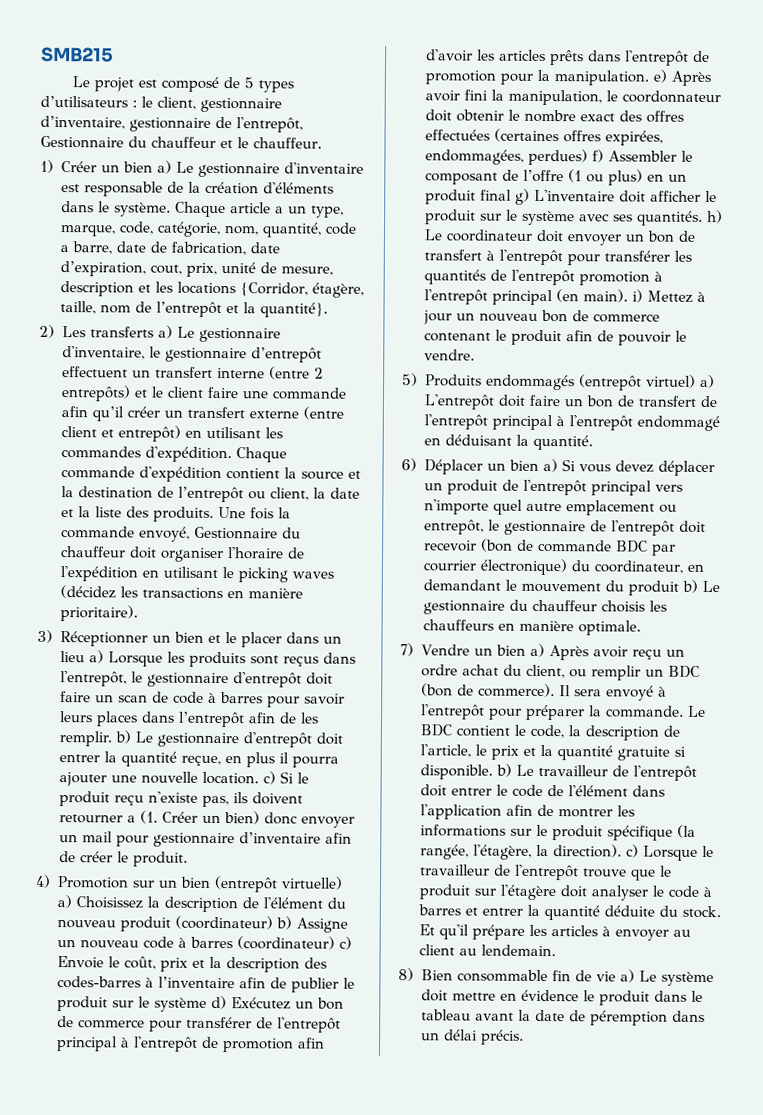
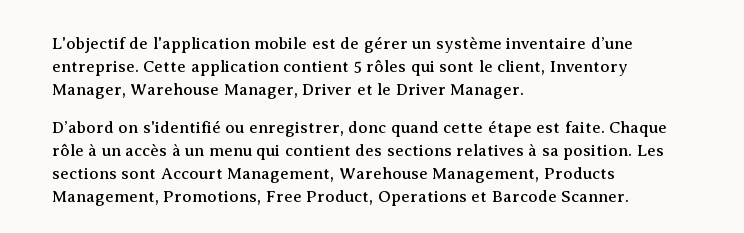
- SMB215
- Le projet est composé de 5 types d’utilisateurs : le client, gestionnaire d’inventaire, gestionnaire de l'entrepôt, Gestionnaire du chauffeur et le chauffeur.
- 1) Créer un bien a) Le gestionnaire d'inventaire est responsable de la création d'éléments dans le système. Chaque article a un type, marque, code, catégorie, nom, quantité, code a barre, date de fabrication, date d’expiration, cout, prix, unité de mesure, description et les locations {Corridor, étagère, taille, nom de l’entrepôt et la quantité}.
- 2) Les transferts a) Le gestionnaire d'inventaire, le gestionnaire d’entrepôt effectuent un transfert interne (entre 2 entrepôts) et le client faire une commande afin qu’il créer un transfert externe (entre client et entrepôt) en utilisant les commandes d'expédition. Chaque commande d'expédition contient la source et la destination de l’entrepôt ou client, la date et la liste des produits. Une fois la commande envoyé, Gestionnaire du chauffeur doit organiser l'horaire de l'expédition en utilisant le picking waves (décidez les transactions en manière prioritaire).
- 3) Réceptionner un bien et le placer dans un lieu a) Lorsque les produits sont reçus dans l'entrepôt, le gestionnaire d'entrepôt doit faire un scan de code à barres pour savoir leurs places dans l’entrepôt afin de les remplir. b) Le gestionnaire d'entrepôt doit entrer la quantité reçue, en plus il pourra ajouter une nouvelle location. c) Si le produit reçu n'existe pas, ils doivent retourner a (1. Créer un bien) donc envoyer un mail pour gestionnaire d’inventaire afin de créer le produit.
- 4) Promotion sur un bien (entrepôt virtuelle) a) Choisissez la description de l'élément du nouveau produit (coordinateur) b) Assigne un nouveau code à barres (coordinateur) c) Envoie le coût, prix et la description des codes-barres à l’inventaire afin de publier le produit sur le système d) Exécutez un bon de commerce pour transférer de l'entrepôt principal à l'entrepôt de promotion afin d'avoir les articles prêts dans l'entrepôt de promotion pour la manipulation. e) Après avoir fini la manipulation, le coordonnateur doit obtenir le nombre exact des offres effectuées (certaines offres expirées, endommagées, perdues) f) Assembler le composant de l’offre (1 ou plus) en un produit final g) L'inventaire doit afficher le produit sur le système avec ses quantités. h) Le coordinateur doit envoyer un bon de transfert à l'entrepôt pour transférer les quantités de l'entrepôt promotion à l'entrepôt principal (en main). i) Mettez à jour un nouveau bon de commerce contenant le produit afin de pouvoir le vendre.
- 5) Produits endommagés (entrepôt virtuel) a) L'entrepôt doit faire un bon de transfert de l'entrepôt principal à l'entrepôt endommagé en déduisant la quantité.
- 6) Déplacer un bien a) Si vous devez déplacer un produit de l'entrepôt principal vers n'importe quel autre emplacement ou entrepôt, le gestionnaire de l'entrepôt doit recevoir (bon de commande BDC par courrier électronique) du coordinateur, en demandant le mouvement du produit b) Le gestionnaire du chauffeur choisis les chauffeurs en manière optimale.
- 7) Vendre un bien a) Après avoir reçu un ordre achat du client, ou remplir un BDC (bon de commerce). Il sera envoyé à l'entrepôt pour préparer la commande. Le BDC contient le code, la description de l'article, le prix et la quantité gratuite si disponible. b) Le travailleur de l'entrepôt doit entrer le code de l'élément dans l'application afin de montrer les informations sur le produit spécifique (la rangée, l'étagère, la direction). c) Lorsque le travailleur de l'entrepôt trouve que le produit sur l'étagère doit analyser le code à barres et entrer la quantité déduite du stock. Et qu'il prépare les articles à envoyer au client au lendemain.
- 8) Bien consommable fin de vie a) Le système doit mettre en évidence le produit dans le tableau avant la date de péremption dans un délai précis.
+ L'objectif de l'application mobile est de gérer un système inventaire d’une entreprise. Cette application contient 5 rôles qui sont le client, Inventory Manager, Warehouse Manager, Driver et le Driver Manager.
+ D’abord on s'identifié ou enregistrer, donc quand cette étape est faite. Chaque rôle à un accès à un menu qui contient des sections relatives à sa position. Les sections sont Accourt Management, Warehouse Management, Products Management, Promotions, Free Product, Operations et Barcode Scanner.

